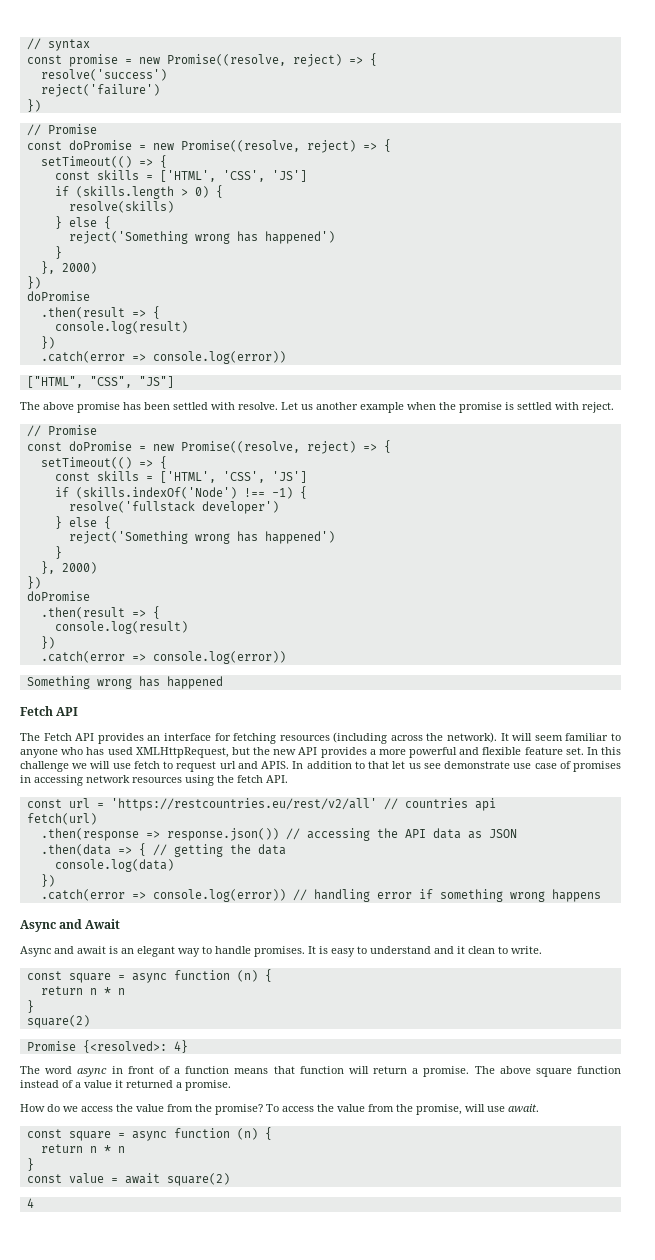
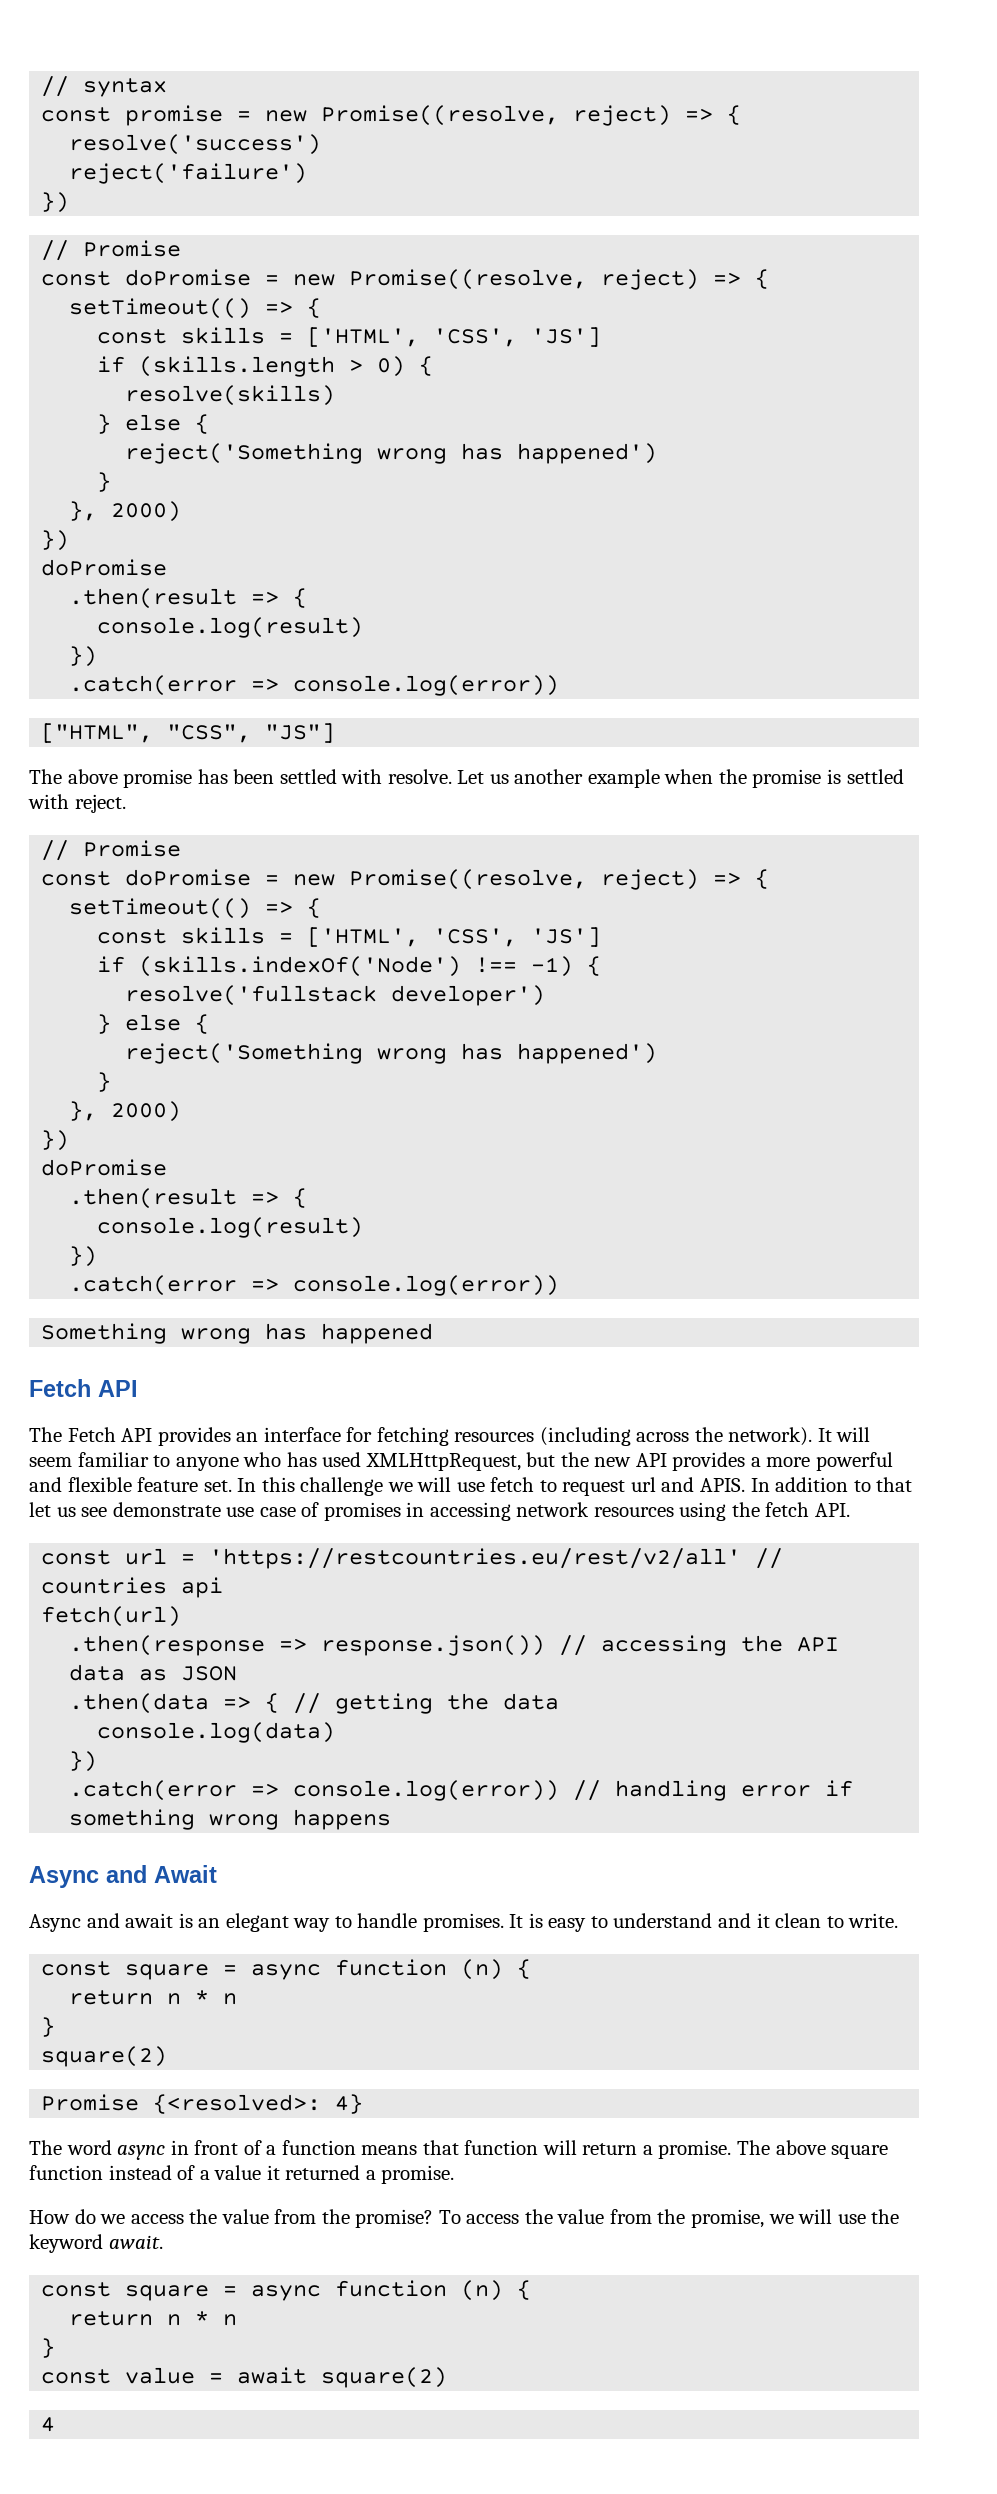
- To access the value from the promise, will use await.
+ To access the value from the promise, we will use the keyword await.

